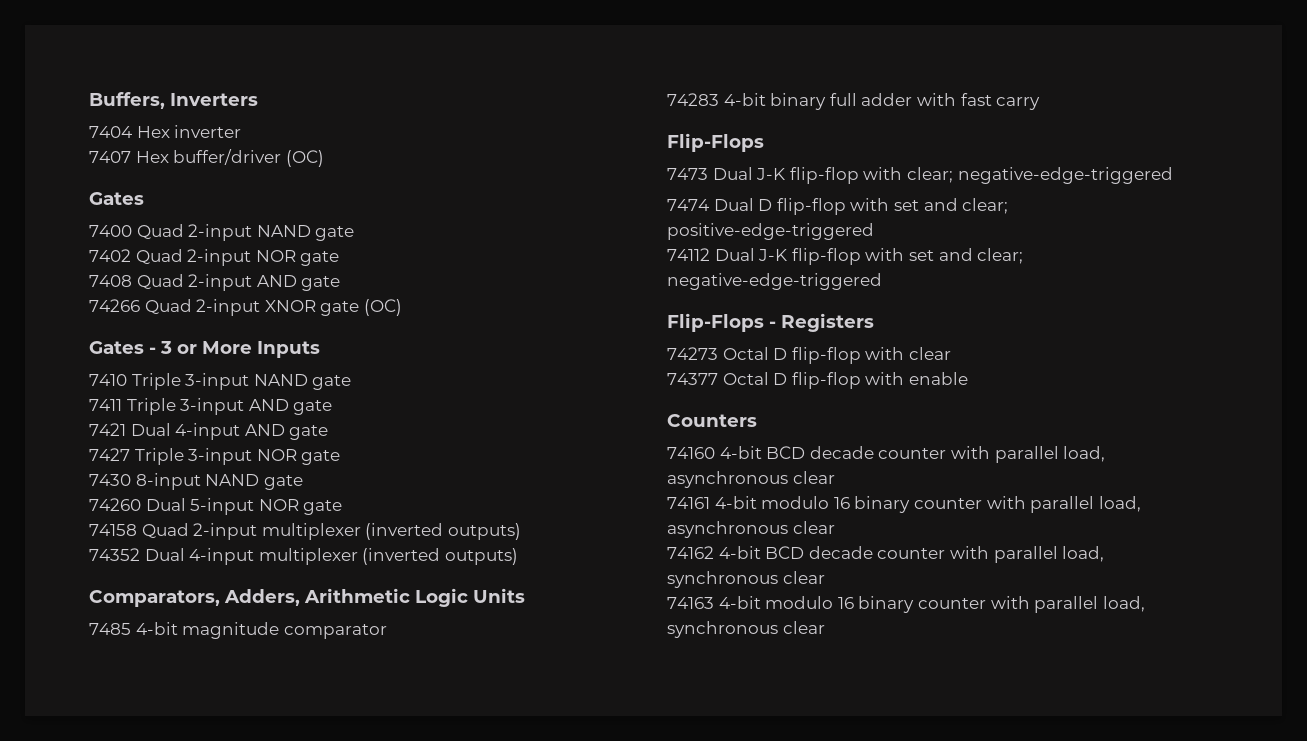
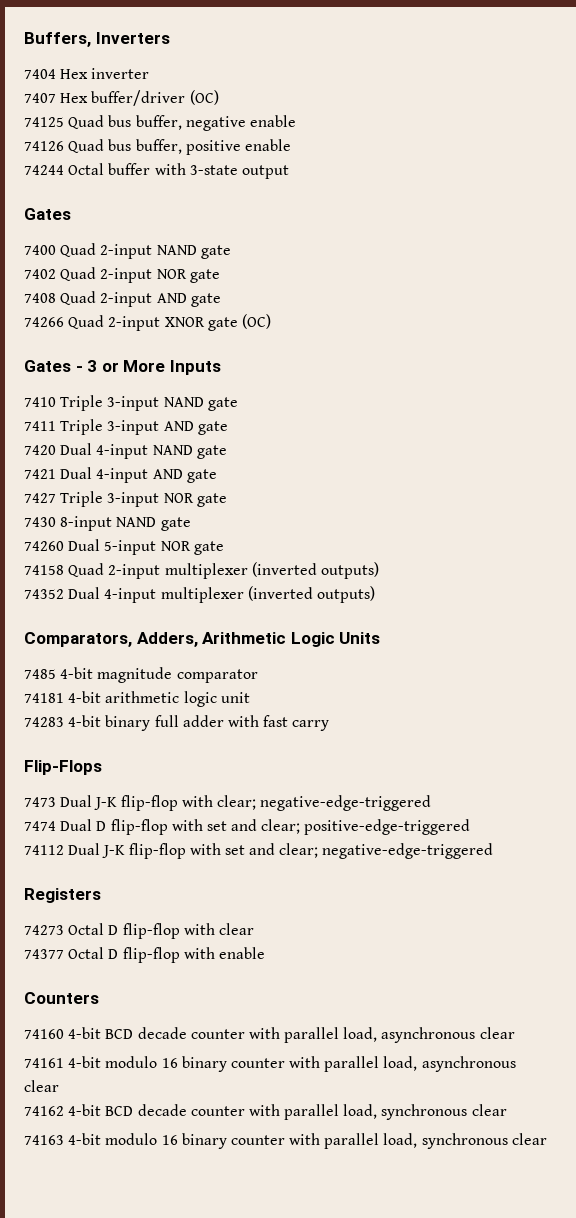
+ 74125 Quad bus buffer, negative enable
+ 74126 Quad bus buffer, positive enable
+ 74244 Octal buffer with 3-state output
+ 7420 Dual 4-input NAND gate
+ 74181 4-bit arithmetic logic unit
- Flip-Flops - Registers
+ Registers

